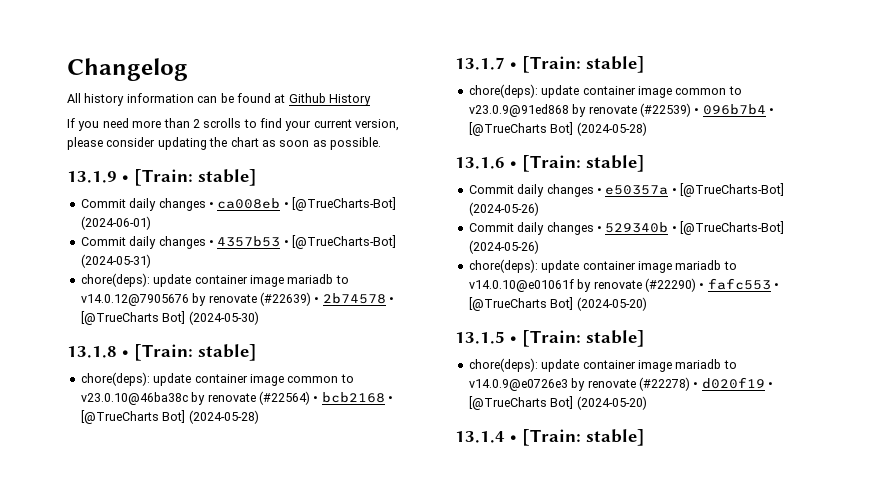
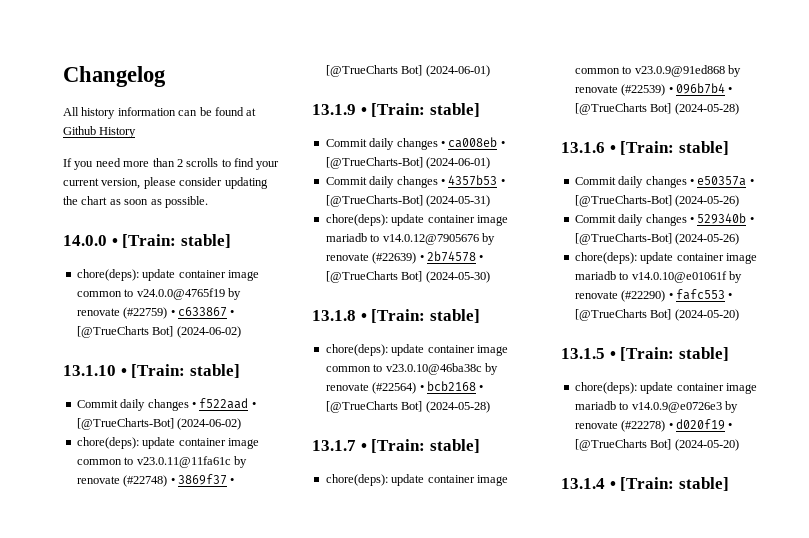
+ 14.0.0 • [Train: stable]
+ chore(deps): update container image common to v24.0.0@4765f19 by renovate (#22759) • c633867 • [@TrueCharts Bot] (2024-06-02)
+ 13.1.10 • [Train: stable]
+ Commit daily changes • f522aad • [@TrueCharts-Bot] (2024-06-02)
+ chore(deps): update container image common to v23.0.11@11fa61c by renovate (#22748) • 3869f37 • [@TrueCharts Bot] (2024-06-01)

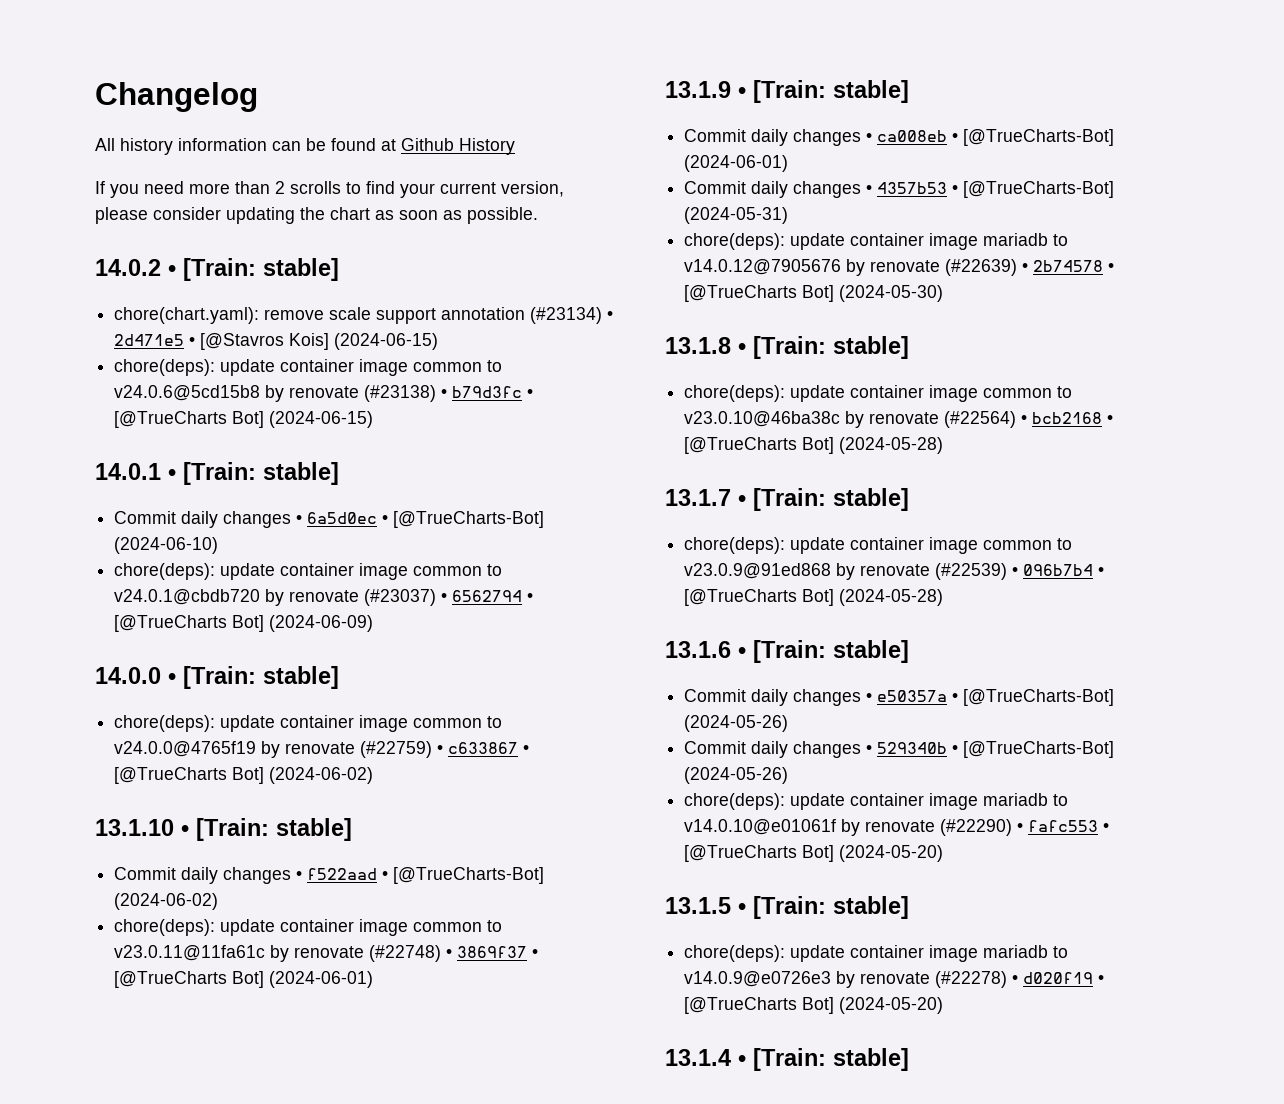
+ 14.0.2 • [Train: stable]
+ chore(chart.yaml): remove scale support annotation (#23134) • 2d471e5 • [@Stavros Kois] (2024-06-15)
+ chore(deps): update container image common to v24.0.6@5cd15b8 by renovate (#23138) • b79d3fc • [@TrueCharts Bot] (2024-06-15)
+ 14.0.1 • [Train: stable]
+ Commit daily changes • 6a5d0ec • [@TrueCharts-Bot] (2024-06-10)
+ chore(deps): update container image common to v24.0.1@cbdb720 by renovate (#23037) • 6562794 • [@TrueCharts Bot] (2024-06-09)

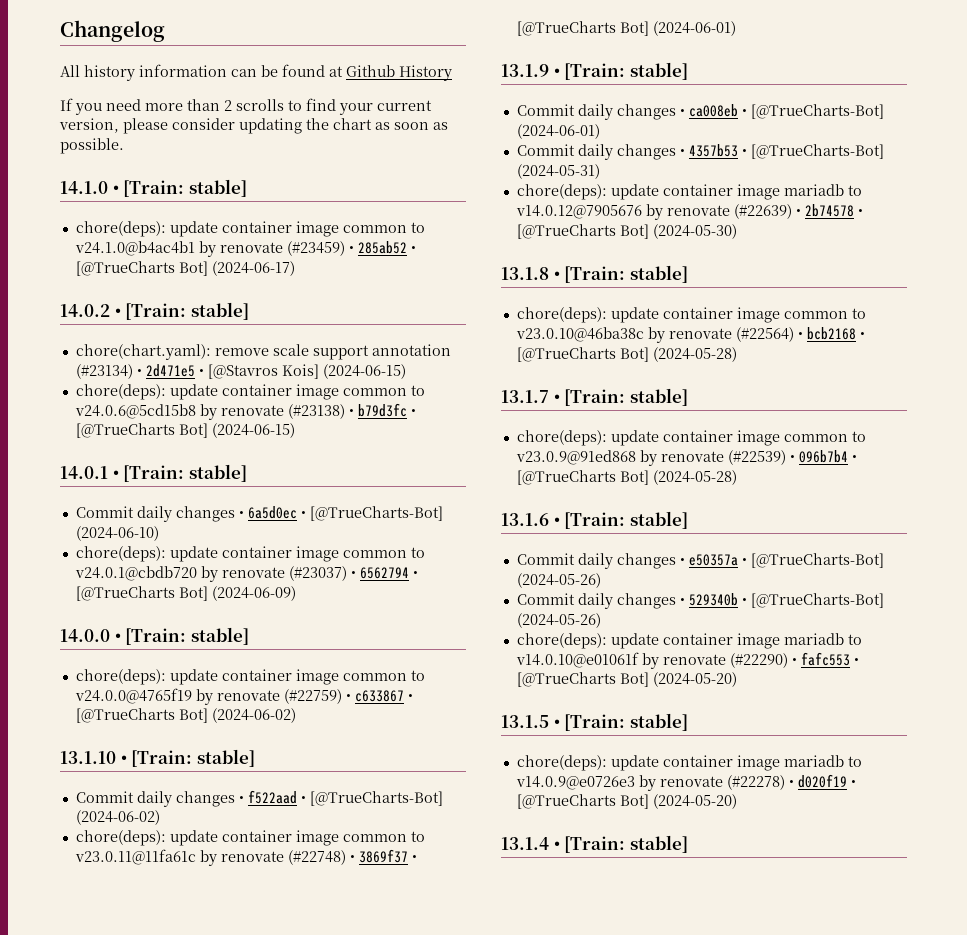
+ 14.1.0 • [Train: stable]
+ chore(deps): update container image common to v24.1.0@b4ac4b1 by renovate (#23459) • 285ab52 • [@TrueCharts Bot] (2024-06-17)

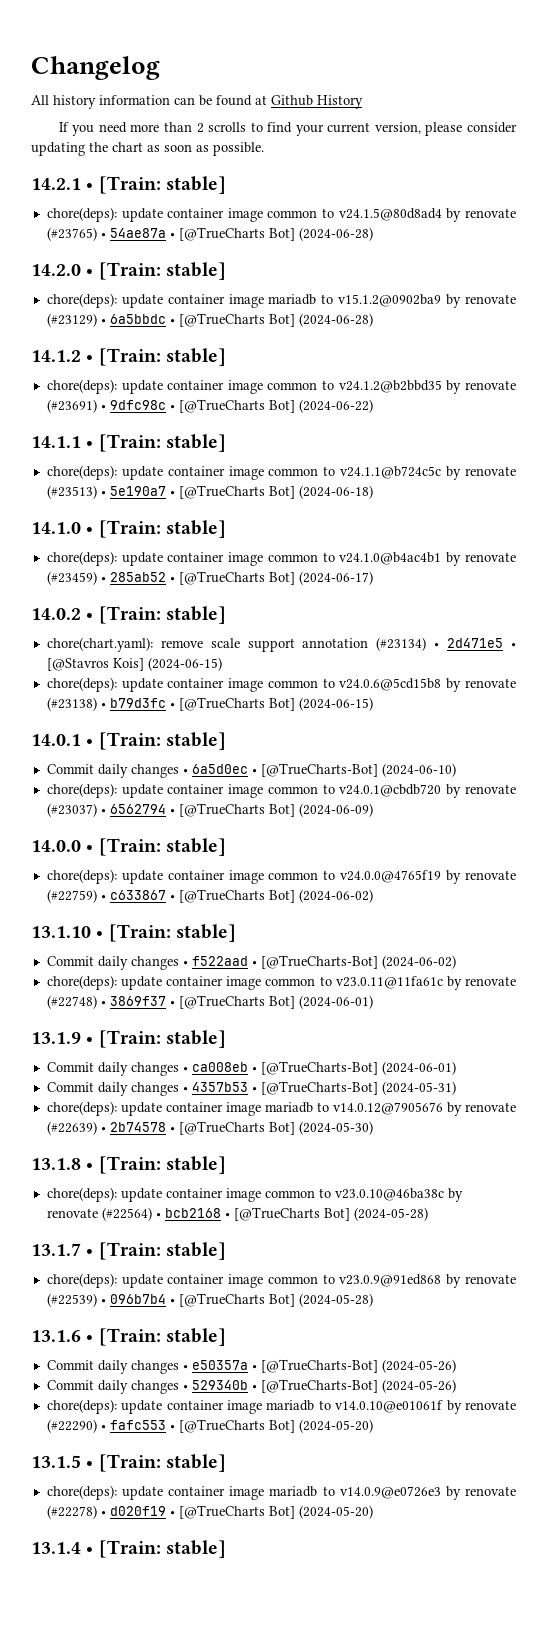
+ 14.2.1 • [Train: stable]
+ chore(deps): update container image common to v24.1.5@80d8ad4 by renovate (#23765) • 54ae87a • [@TrueCharts Bot] (2024-06-28)
+ 14.2.0 • [Train: stable]
+ chore(deps): update container image mariadb to v15.1.2@0902ba9 by renovate (#23129) • 6a5bbdc • [@TrueCharts Bot] (2024-06-28)
+ 14.1.2 • [Train: stable]
+ chore(deps): update container image common to v24.1.2@b2bbd35 by renovate (#23691) • 9dfc98c • [@TrueCharts Bot] (2024-06-22)
+ 14.1.1 • [Train: stable]
+ chore(deps): update container image common to v24.1.1@b724c5c by renovate (#23513) • 5e190a7 • [@TrueCharts Bot] (2024-06-18)

